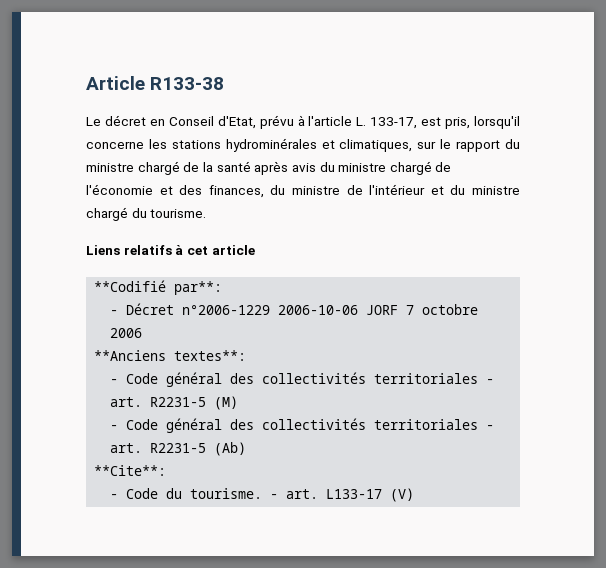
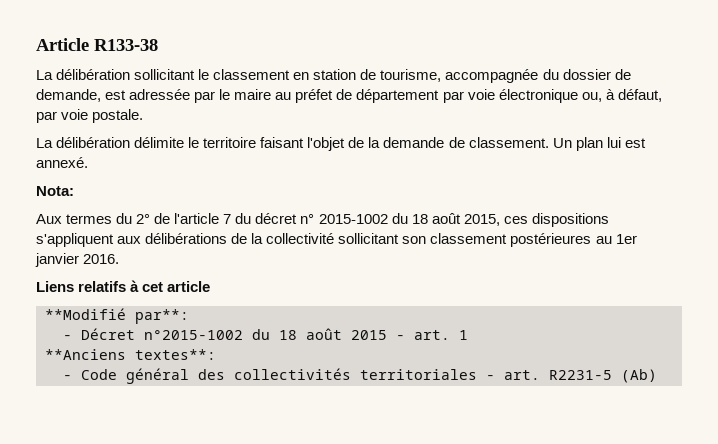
- Le décret en Conseil d'Etat, prévu à l'article L. 133-17, est pris, lorsqu'il concerne les stations hydrominérales et climatiques, sur le rapport du ministre chargé de la santé après avis du ministre chargé de l'économie et des finances, du ministre de l'intérieur et du ministre chargé du tourisme.
+ La délibération sollicitant le classement en station de tourisme, accompagnée du dossier de demande, est adressée par le maire au préfet de département par voie électronique ou, à défaut, par voie postale.
+ La délibération délimite le territoire faisant l'objet de la demande de classement. Un plan lui est annexé.
+ Nota:
+ Aux termes du 2° de l'article 7 du décret n° 2015-1002 du 18 août 2015, ces dispositions s'appliquent aux délibérations de la collectivité sollicitant son classement postérieures au 1er janvier 2016.
- **Codifié par**:
+ **Modifié par**:
- - Décret n°2006-1229 2006-10-06 JORF 7 octobre 2006
+ - Décret n°2015-1002 du 18 août 2015 - art. 1
  **Anciens textes**:
- - Code général des collectivités territoriales - art. R2231-5 (M)
- **Cite**:
- - Code du tourisme. - art. L133-17 (V)

